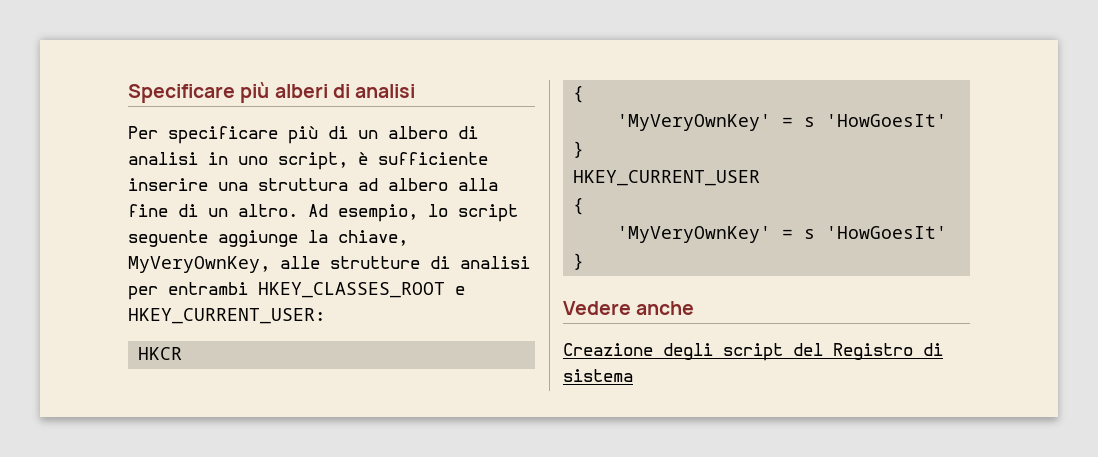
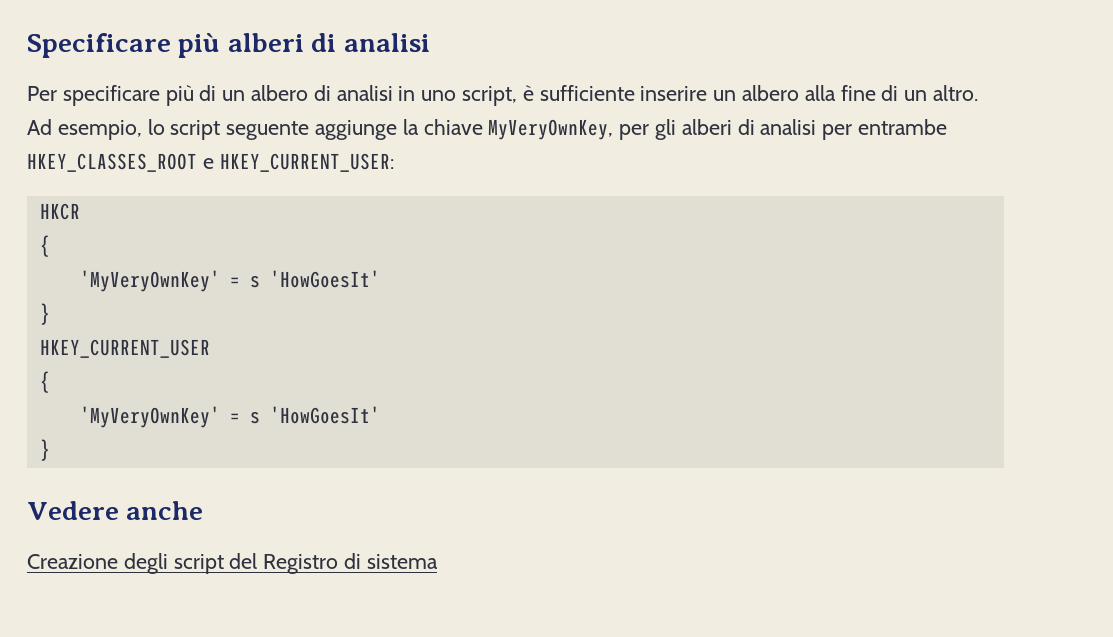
- Per specificare più di un albero di analisi in uno script, è sufficiente inserire una struttura ad albero alla fine di un altro.
+ Per specificare più di un albero di analisi in uno script, è sufficiente inserire un albero alla fine di un altro.
- Ad esempio, lo script seguente aggiunge la chiave, MyVeryOwnKey, alle strutture di analisi per entrambi HKEY_CLASSES_ROOT e HKEY_CURRENT_USER:
+ Ad esempio, lo script seguente aggiunge la chiave MyVeryOwnKey, per gli alberi di analisi per entrambe HKEY_CLASSES_ROOT e HKEY_CURRENT_USER:

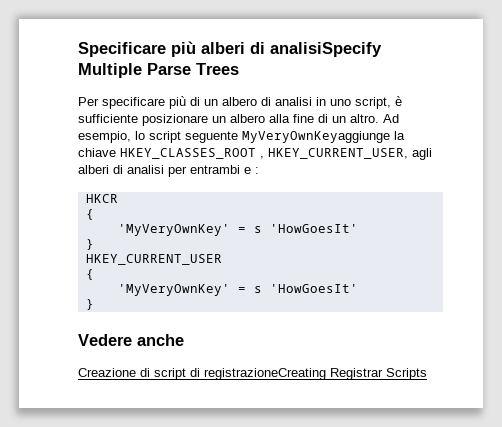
- Specificare più alberi di analisi
+ Specificare più alberi di analisiSpecify Multiple Parse Trees
- Per specificare più di un albero di analisi in uno script, è sufficiente inserire un albero alla fine di un altro.
+ Per specificare più di un albero di analisi in uno script, è sufficiente posizionare un albero alla fine di un altro.
- Ad esempio, lo script seguente aggiunge la chiave MyVeryOwnKey, per gli alberi di analisi per entrambe HKEY_CLASSES_ROOT e HKEY_CURRENT_USER:
+ Ad esempio, lo script seguente MyVeryOwnKeyaggiunge la chiave HKEY_CLASSES_ROOT , HKEY_CURRENT_USER, agli alberi di analisi per entrambi e :
- Creazione degli script del Registro di sistema
+ Creazione di script di registrazioneCreating Registrar Scripts

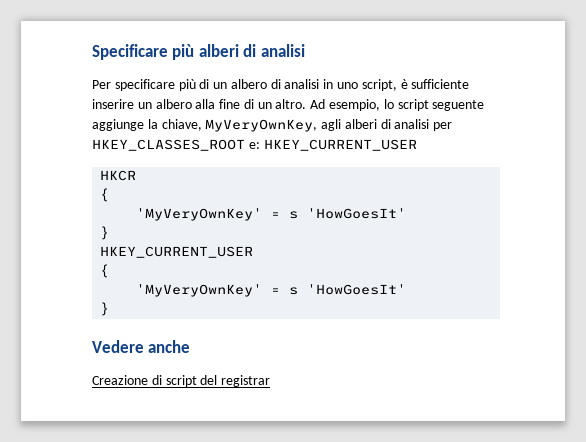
- Specificare più alberi di analisiSpecify Multiple Parse Trees
+ Specificare più alberi di analisi
- Per specificare più di un albero di analisi in uno script, è sufficiente posizionare un albero alla fine di un altro.
+ Per specificare più di un albero di analisi in uno script, è sufficiente inserire un albero alla fine di un altro.
- Ad esempio, lo script seguente MyVeryOwnKeyaggiunge la chiave HKEY_CLASSES_ROOT , HKEY_CURRENT_USER, agli alberi di analisi per entrambi e :
+ Ad esempio, lo script seguente aggiunge la chiave, MyVeryOwnKey, agli alberi di analisi per HKEY_CLASSES_ROOT e: HKEY_CURRENT_USER
- Creazione di script di registrazioneCreating Registrar Scripts
+ Creazione di script del registrar

